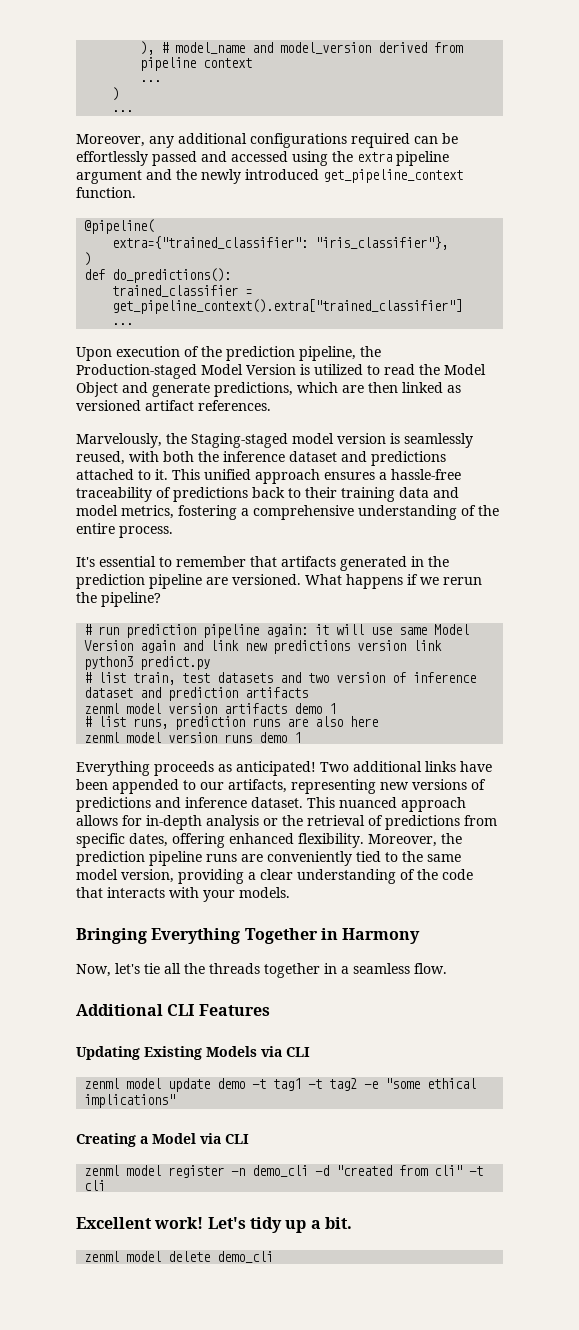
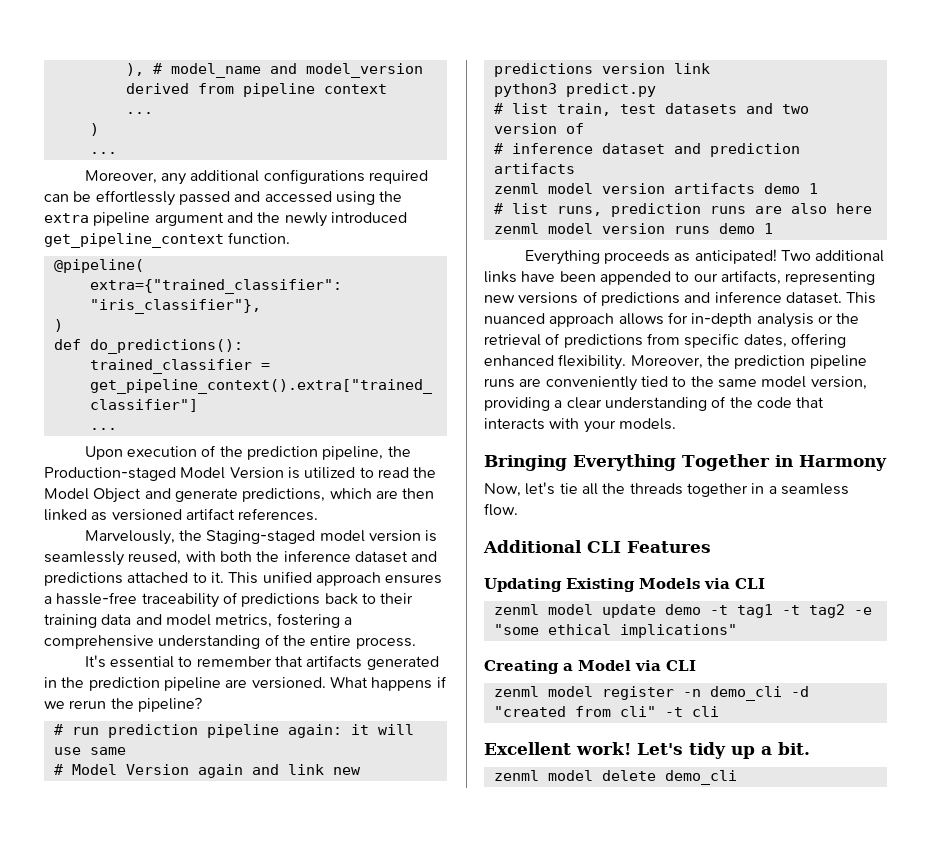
- # run prediction pipeline again: it will use same Model Version again and link new predictions version link
+ # run prediction pipeline again: it will use same
+ # Model Version again and link new predictions version link
- # list train, test datasets and two version of inference dataset and prediction artifacts
+ # list train, test datasets and two version of
+ # inference dataset and prediction artifacts

